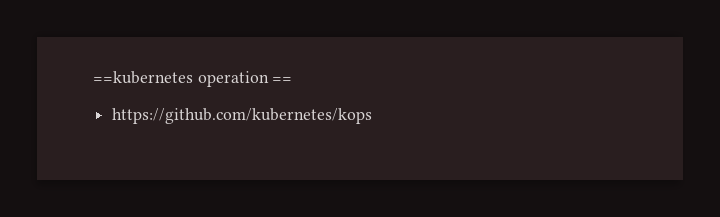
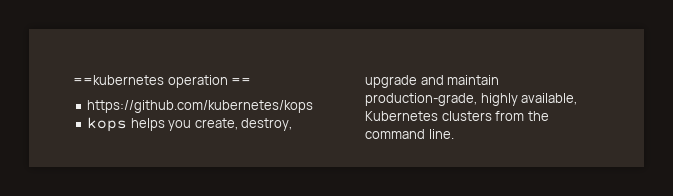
+ kops helps you create, destroy, upgrade and maintain production-grade, highly available, Kubernetes clusters from the command line.

